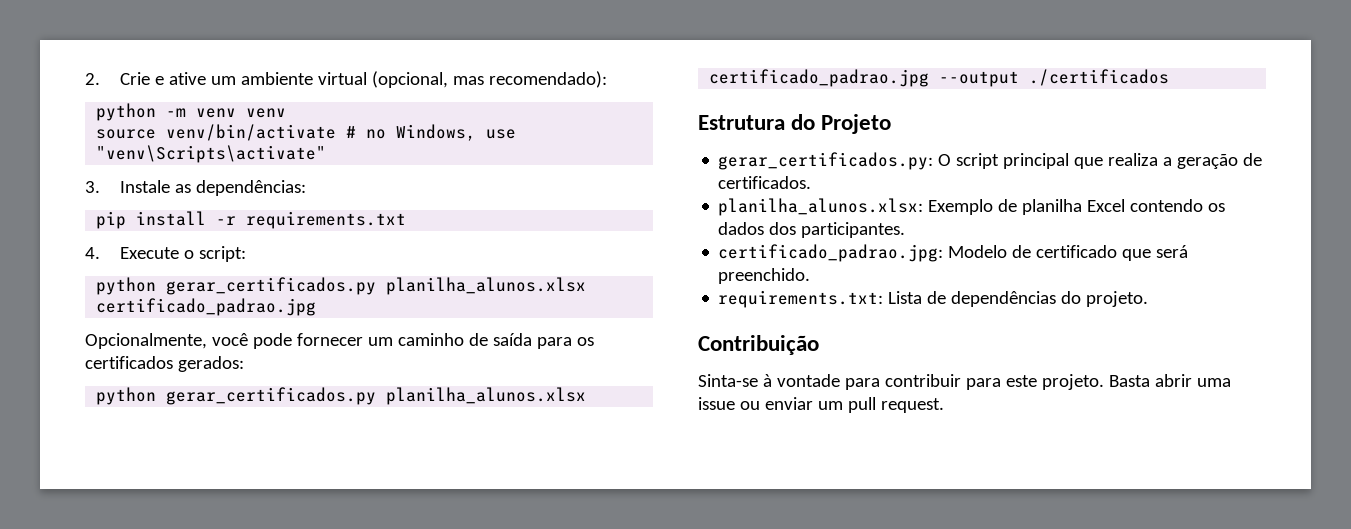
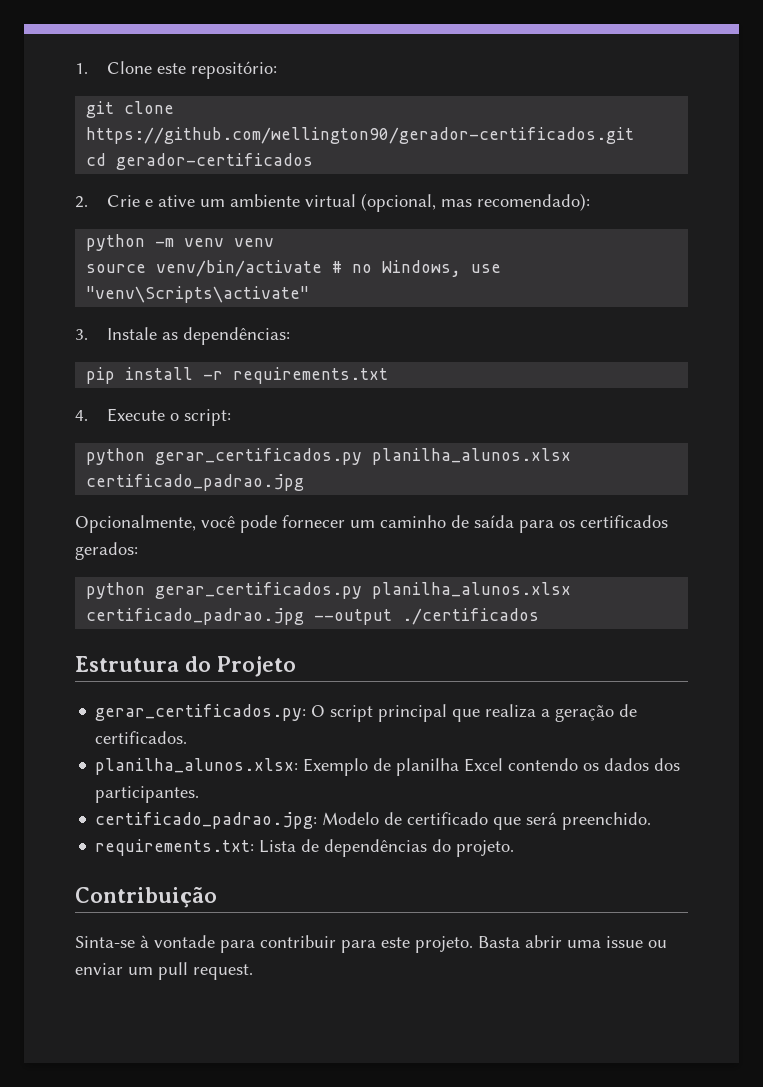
+ 1. Clone este repositório:
+ git clone https://github.com/wellington90/gerador-certificados.git
+ cd gerador-certificados

